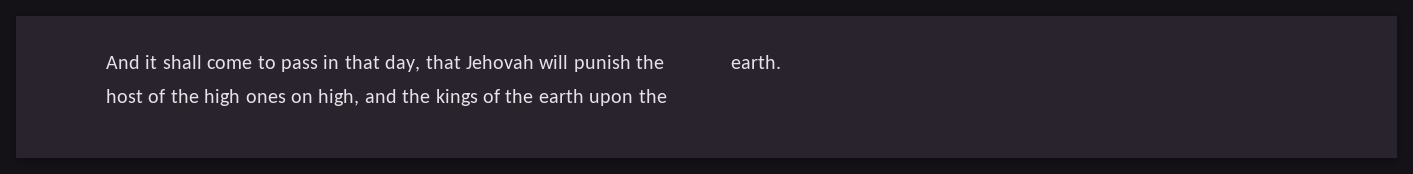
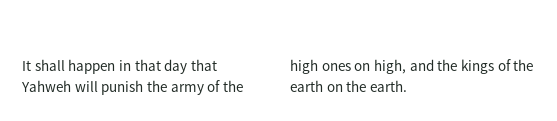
- And it shall come to pass in that day, that Jehovah will punish the host of the high ones on high, and the kings of the earth upon the earth.
+ It shall happen in that day that Yahweh will punish the army of the high ones on high, and the kings of the earth on the earth.

